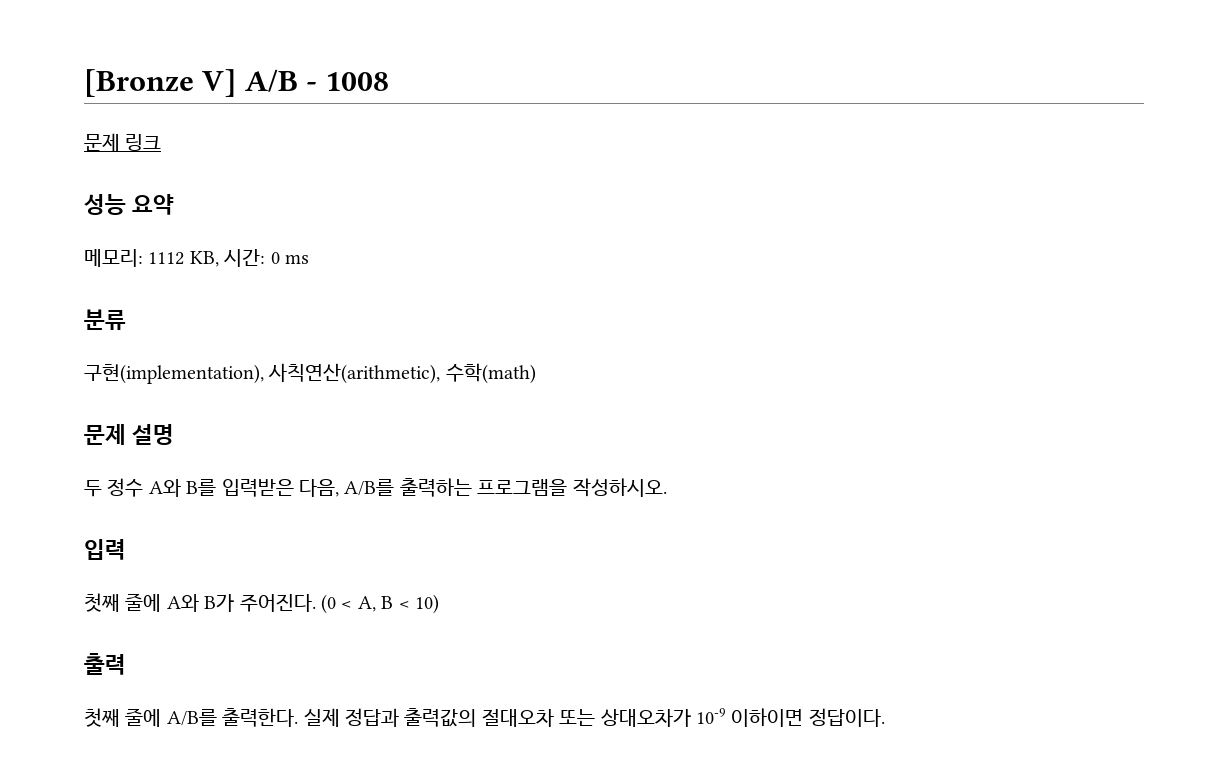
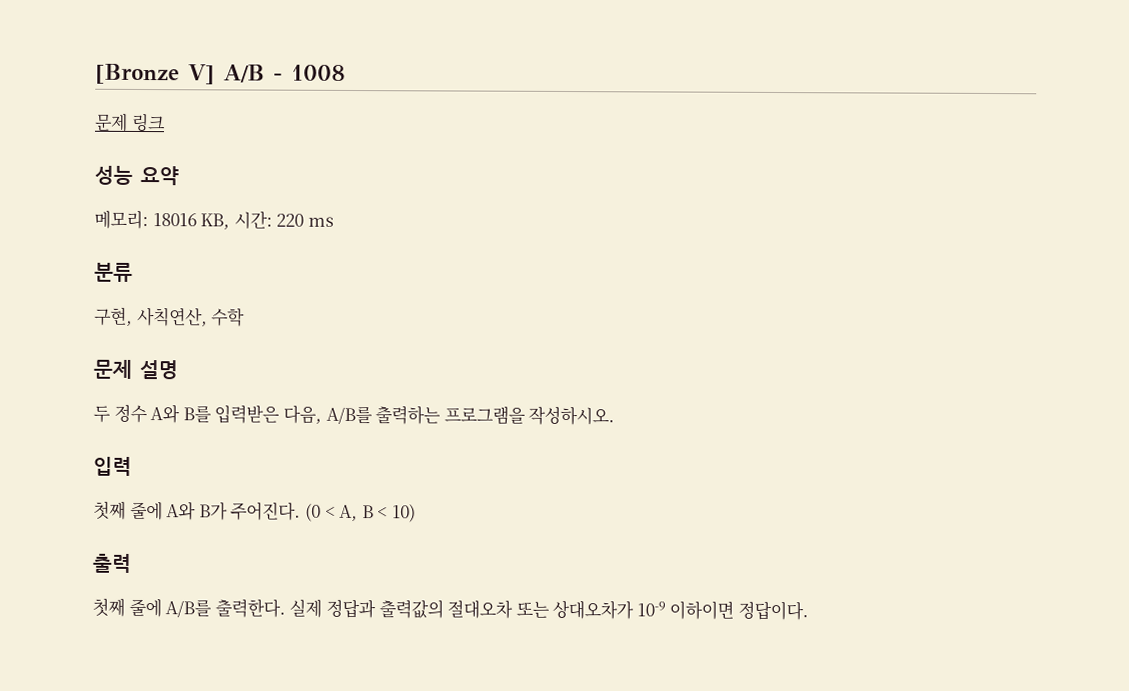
- 메모리: 1112 KB, 시간: 0 ms
+ 메모리: 18016 KB, 시간: 220 ms
- 구현(implementation), 사칙연산(arithmetic), 수학(math)
+ 구현, 사칙연산, 수학

